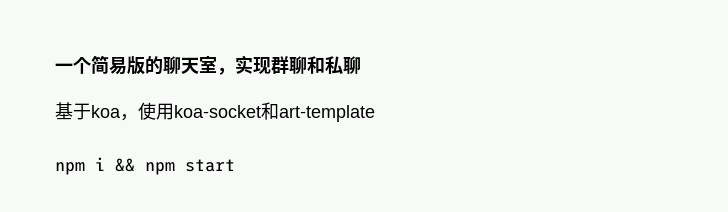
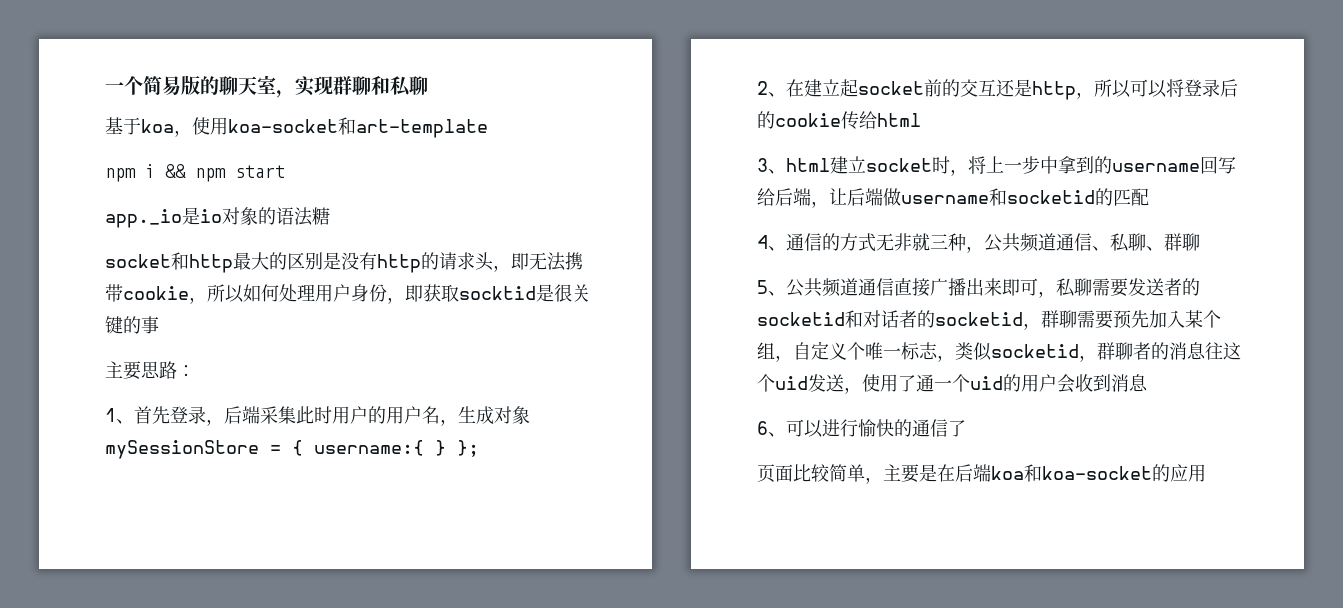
+ app._io是io对象的语法糖
+ socket和http最大的区别是没有http的请求头，即无法携带cookie，所以如何处理用户身份，即获取socktid是很关键的事
+ 主要思路：
+ 1、首先登录，后端采集此时用户的用户名，生成对象mySessionStore = { username:{ } };
+ 2、在建立起socket前的交互还是http，所以可以将登录后的cookie传给html
+ 3、html建立socket时，将上一步中拿到的username回写给后端，让后端做username和socketid的匹配
+ 4、通信的方式无非就三种，公共频道通信、私聊、群聊
+ 5、公共频道通信直接广播出来即可，私聊需要发送者的socketid和对话者的socketid，群聊需要预先加入某个组，自定义个唯一标志，类似socketid，群聊者的消息往这个uid发送，使用了通一个uid的用户会收到消息
+ 6、可以进行愉快的通信了
+ 页面比较简单，主要是在后端koa和koa-socket的应用

